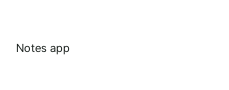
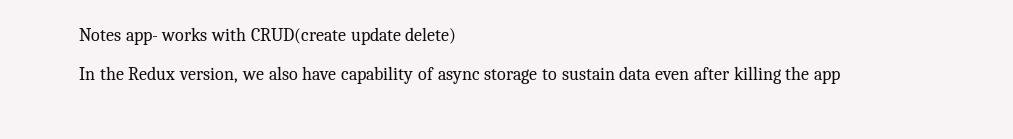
- Notes app
+ Notes app- works with CRUD(create update delete)
+ In the Redux version, we also have capability of async storage to sustain data even after killing the app

